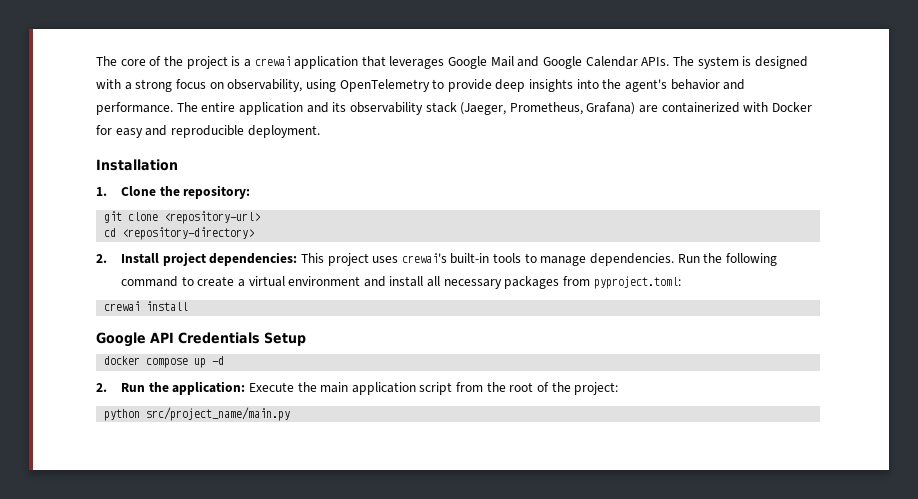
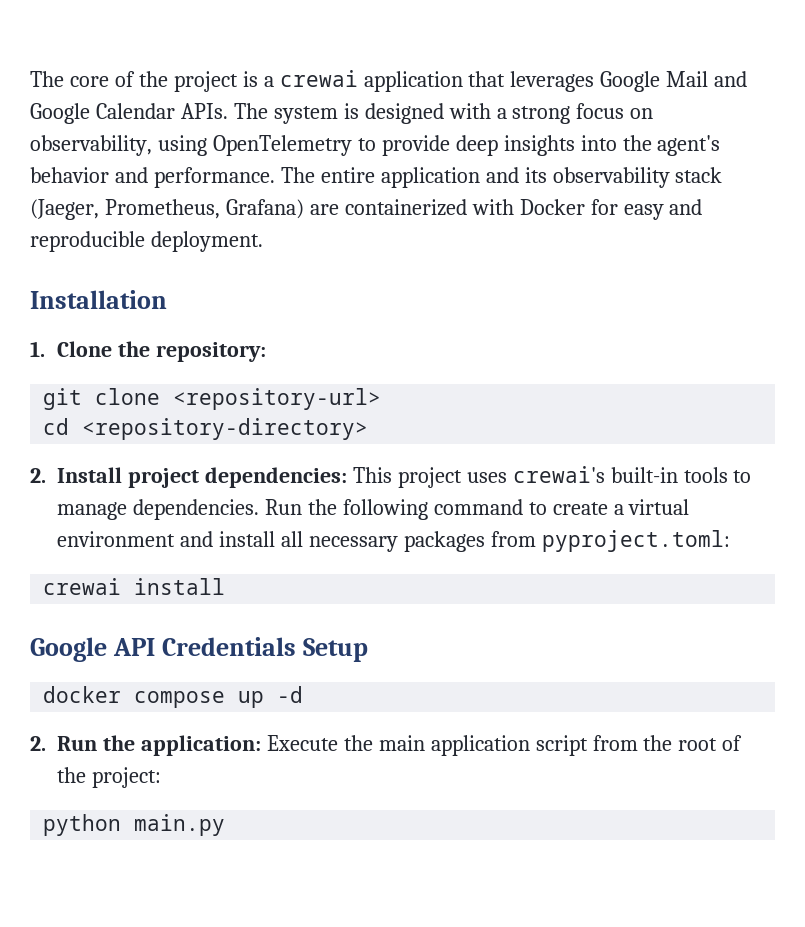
- python src/project_name/main.py
+ python main.py

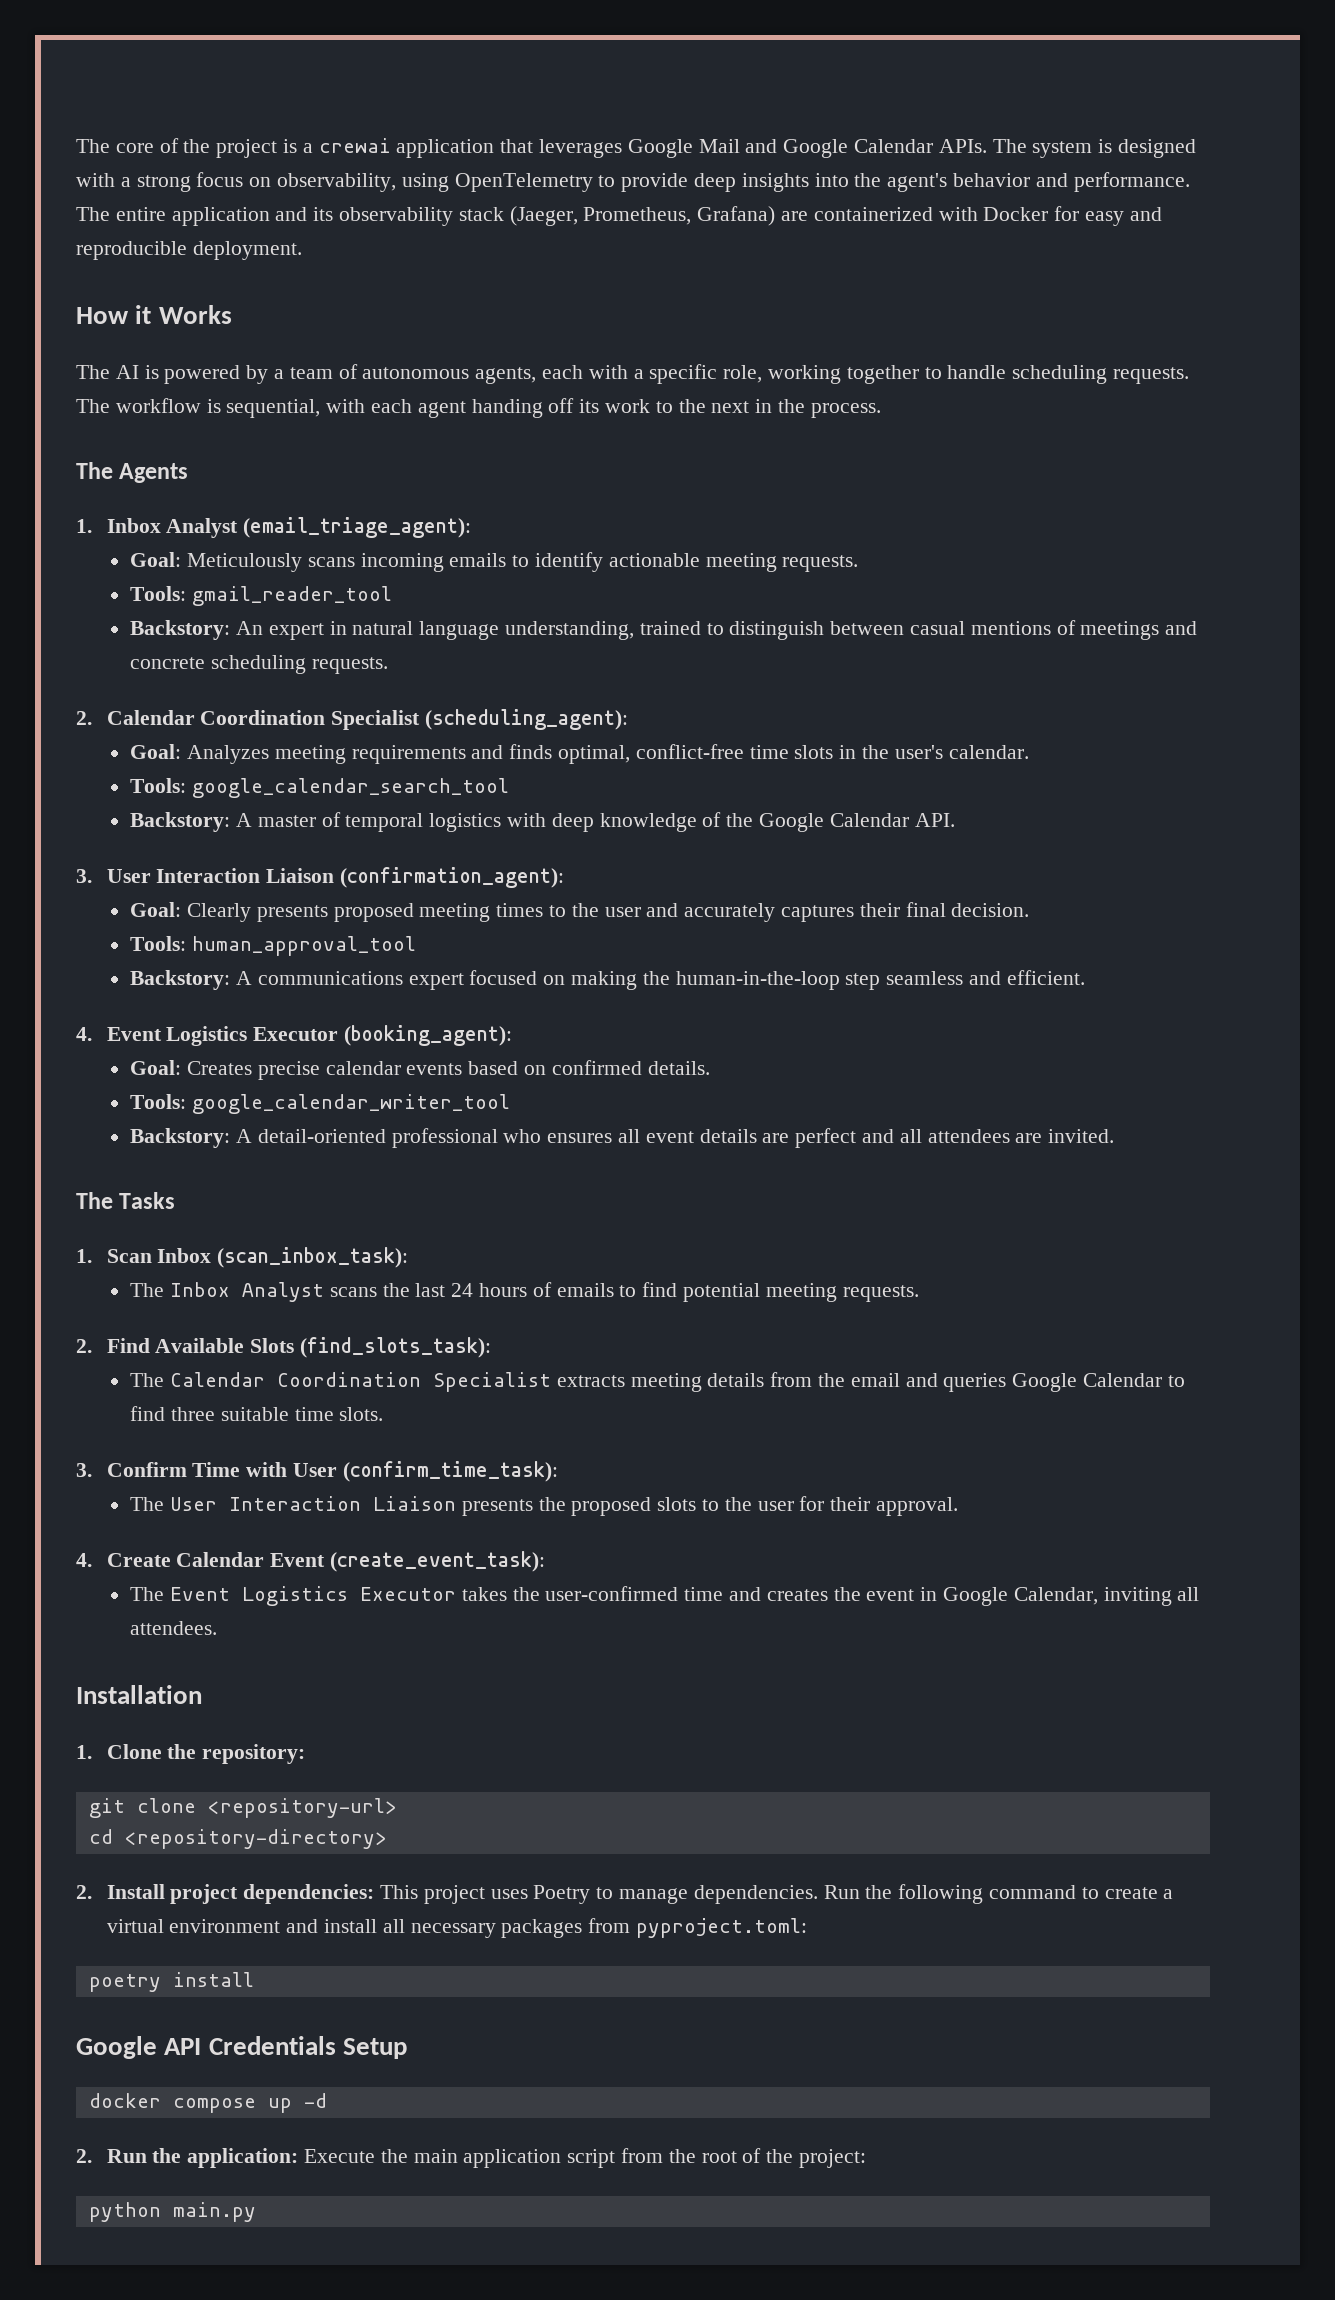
+ How it Works
+ The AI is powered by a team of autonomous agents, each with a specific role, working together to handle scheduling requests. The workflow is sequential, with each agent handing off its work to the next in the process.
+ The Agents
+ 1. Inbox Analyst (email_triage_agent):
+ Goal: Meticulously scans incoming emails to identify actionable meeting requests.
+ Tools: gmail_reader_tool
+ Backstory: An expert in natural language understanding, trained to distinguish between casual mentions of meetings and concrete scheduling requests.
+ 2. Calendar Coordination Specialist (scheduling_agent):
+ Goal: Analyzes meeting requirements and finds optimal, conflict-free time slots in the user's calendar.
+ Tools: google_calendar_search_tool
+ Backstory: A master of temporal logistics with deep knowledge of the Google Calendar API.
+ 3. User Interaction Liaison (confirmation_agent):
+ Goal: Clearly presents proposed meeting times to the user and accurately captures their final decision.
+ Tools: human_approval_tool
+ Backstory: A communications expert focused on making the human-in-the-loop step seamless and efficient.
+ 4. Event Logistics Executor (booking_agent):
+ Goal: Creates precise calendar events based on confirmed details.
+ Tools: google_calendar_writer_tool
+ Backstory: A detail-oriented professional who ensures all event details are perfect and all attendees are invited.
+ The Tasks
+ 1. Scan Inbox (scan_inbox_task):
+ The Inbox Analyst scans the last 24 hours of emails to find potential meeting requests.
+ 2. Find Available Slots (find_slots_task):
+ The Calendar Coordination Specialist extracts meeting details from the email and queries Google Calendar to find three suitable time slots.
+ 3. Confirm Time with User (confirm_time_task):
+ The User Interaction Liaison presents the proposed slots to the user for their approval.
+ 4. Create Calendar Event (create_event_task):
+ The Event Logistics Executor takes the user-confirmed time and creates the event in Google Calendar, inviting all attendees.
- 2. Install project dependencies: This project uses crewai's built-in tools to manage dependencies.
+ 2. Install project dependencies: This project uses Poetry to manage dependencies.
- crewai install
+ poetry install

